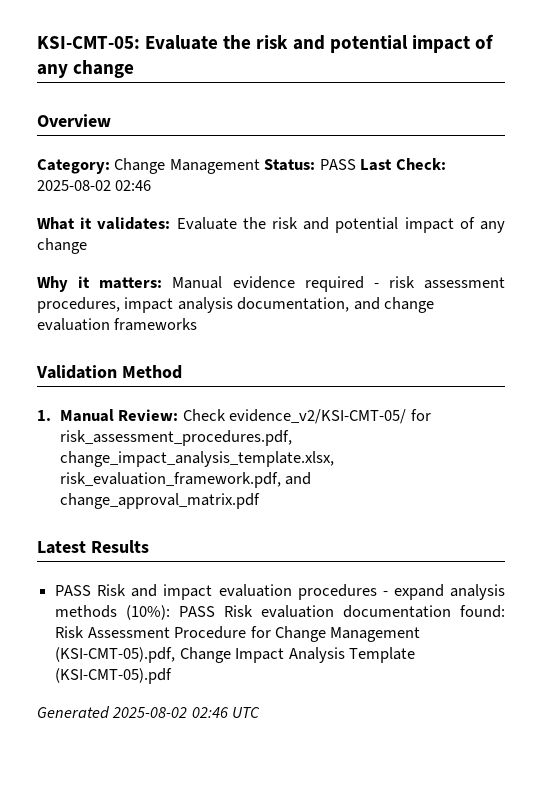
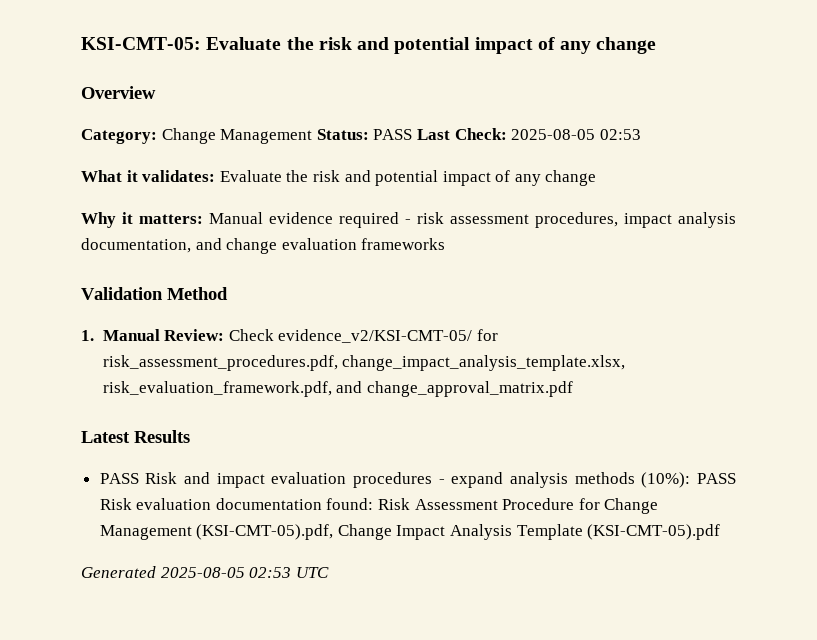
- Category: Change Management Status: PASS Last Check: 2025-08-02 02:46
+ Category: Change Management Status: PASS Last Check: 2025-08-05 02:53
- Generated 2025-08-02 02:46 UTC
+ Generated 2025-08-05 02:53 UTC

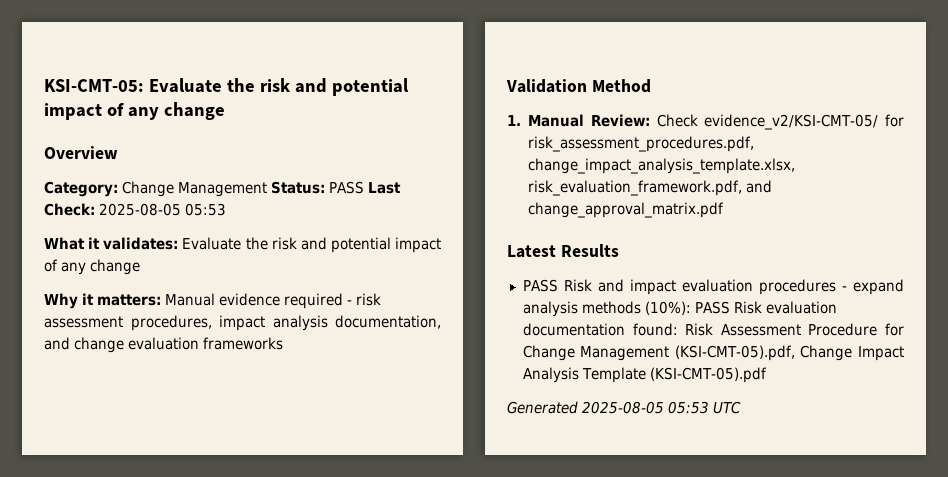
- Category: Change Management Status: PASS Last Check: 2025-08-05 02:53
+ Category: Change Management Status: PASS Last Check: 2025-08-05 05:53
- Generated 2025-08-05 02:53 UTC
+ Generated 2025-08-05 05:53 UTC

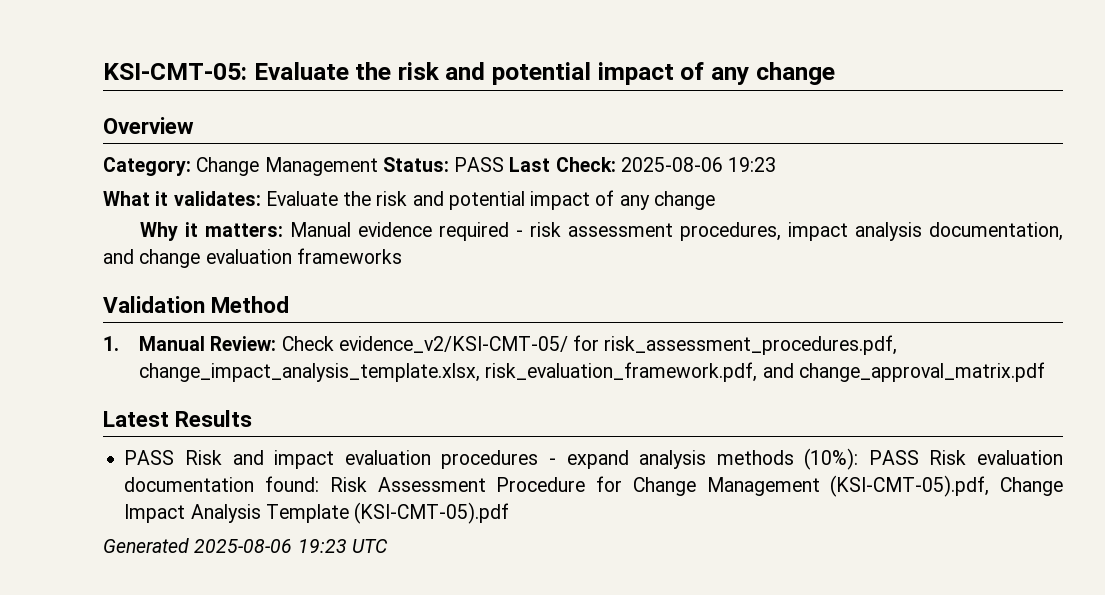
- Category: Change Management Status: PASS Last Check: 2025-08-05 05:53
+ Category: Change Management Status: PASS Last Check: 2025-08-06 19:23
- Generated 2025-08-05 05:53 UTC
+ Generated 2025-08-06 19:23 UTC

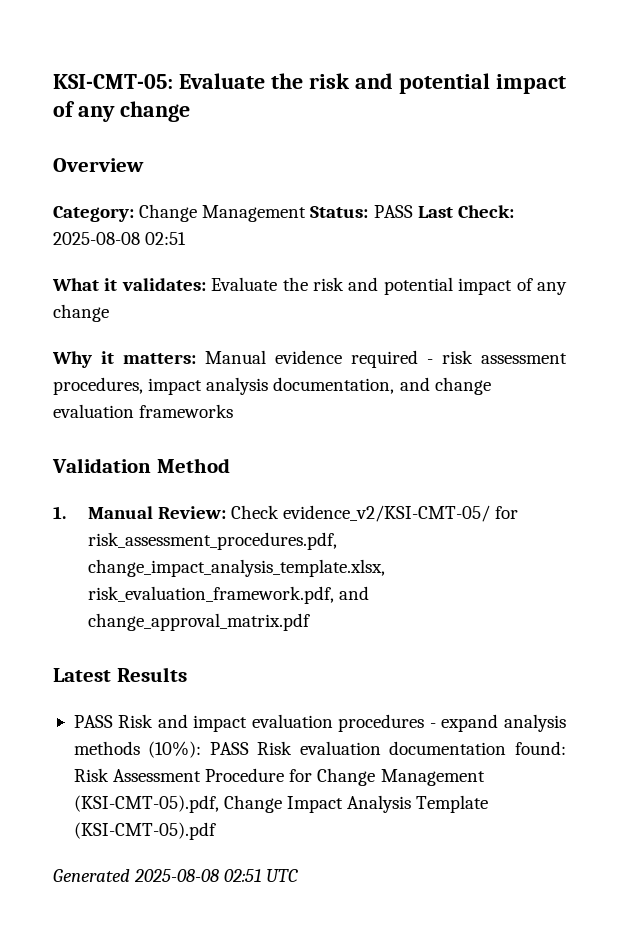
- Category: Change Management Status: PASS Last Check: 2025-08-06 19:23
+ Category: Change Management Status: PASS Last Check: 2025-08-08 02:51
- Generated 2025-08-06 19:23 UTC
+ Generated 2025-08-08 02:51 UTC

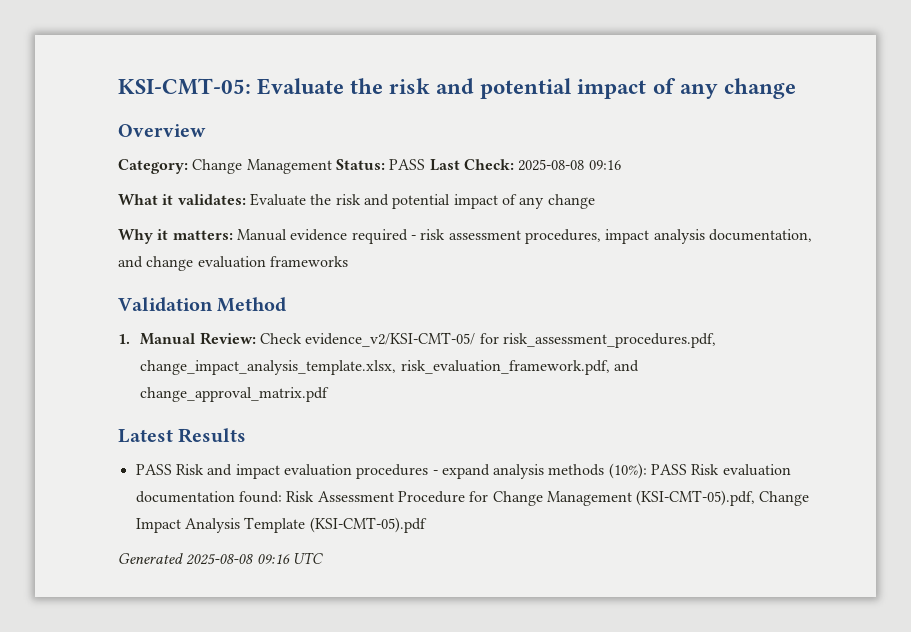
- Category: Change Management Status: PASS Last Check: 2025-08-08 02:51
+ Category: Change Management Status: PASS Last Check: 2025-08-08 09:16
- Generated 2025-08-08 02:51 UTC
+ Generated 2025-08-08 09:16 UTC

